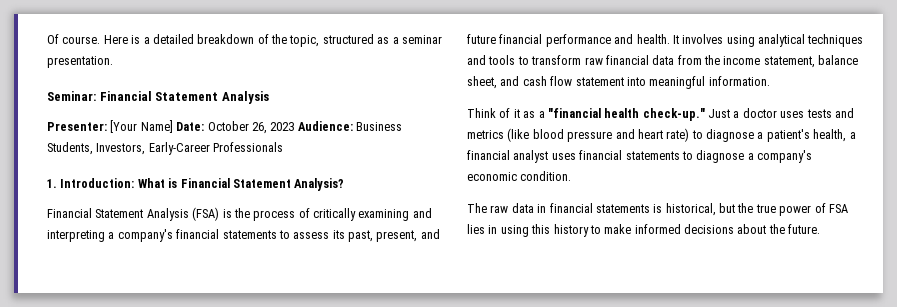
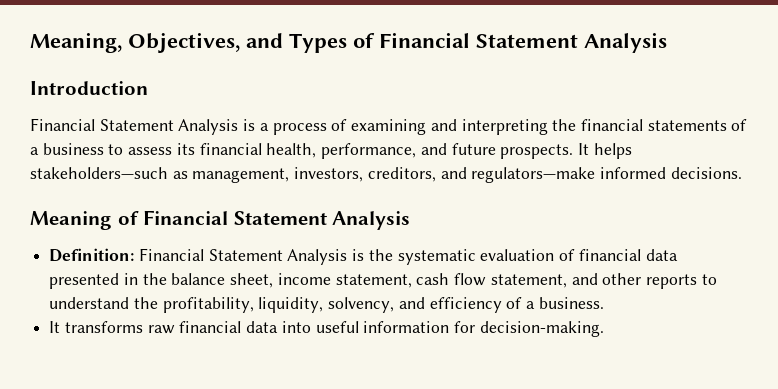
- Of course. Here is a detailed breakdown of the topic, structured as a seminar presentation.
- Seminar: Financial Statement Analysis
- Presenter: [Your Name] Date: October 26, 2023 Audience: Business Students, Investors, Early-Career Professionals
- 1. Introduction: What is Financial Statement Analysis?
- Financial Statement Analysis (FSA) is the process of critically examining and interpreting a company's financial statements to assess its past, present, and future financial performance and health. It involves using analytical techniques and tools to transform raw financial data from the income statement, balance sheet, and cash flow statement into meaningful information.
- Think of it as a "financial health check-up." Just a doctor uses tests and metrics (like blood pressure and heart rate) to diagnose a patient's health, a financial analyst uses financial statements to diagnose a company's economic condition.
- The raw data in financial statements is historical, but the true power of FSA lies in using this history to make informed decisions about the future.
+ Meaning, Objectives, and Types of Financial Statement Analysis
+ Introduction
+ Financial Statement Analysis is a process of examining and interpreting the financial statements of a business to assess its financial health, performance, and future prospects. It helps stakeholders—such as management, investors, creditors, and regulators—make informed decisions.
+ Meaning of Financial Statement Analysis
+ Definition: Financial Statement Analysis is the systematic evaluation of financial data presented in the balance sheet, income statement, cash flow statement, and other reports to understand the profitability, liquidity, solvency, and efficiency of a business.
+ It transforms raw financial data into useful information for decision-making.

